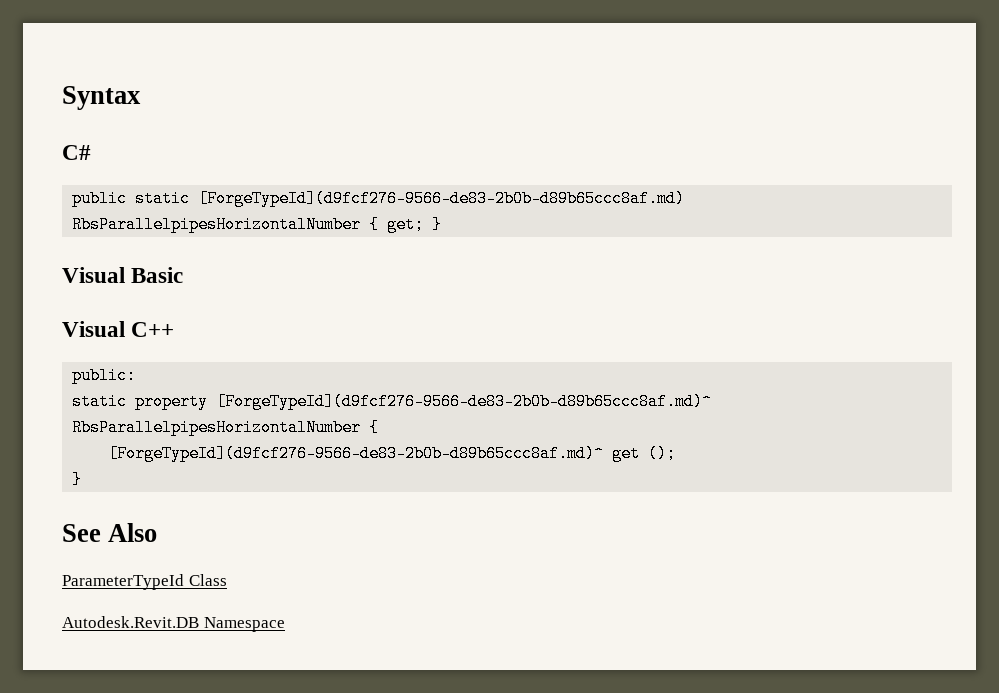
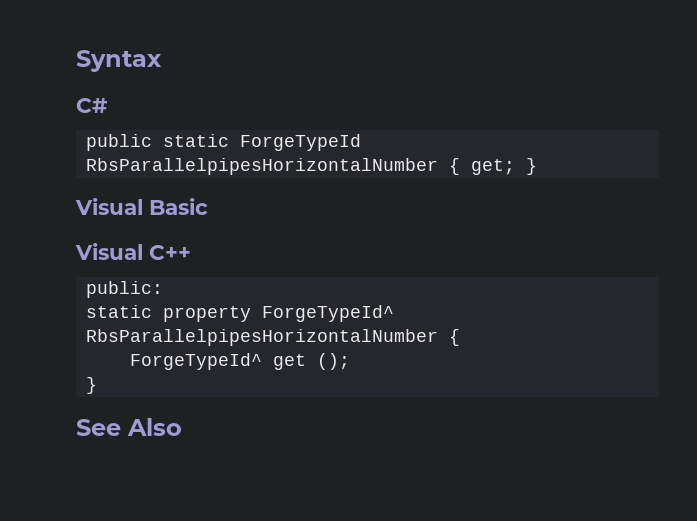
- public static [ForgeTypeId](d9fcf276-9566-de83-2b0b-d89b65ccc8af.md) RbsParallelpipesHorizontalNumber { get; }
+ public static ForgeTypeId RbsParallelpipesHorizontalNumber { get; }
- static property [ForgeTypeId](d9fcf276-9566-de83-2b0b-d89b65ccc8af.md)^ RbsParallelpipesHorizontalNumber {
+ static property ForgeTypeId^ RbsParallelpipesHorizontalNumber {
- [ForgeTypeId](d9fcf276-9566-de83-2b0b-d89b65ccc8af.md)^ get ();
+ ForgeTypeId^ get ();
- ParameterTypeId Class
- Autodesk.Revit.DB Namespace

